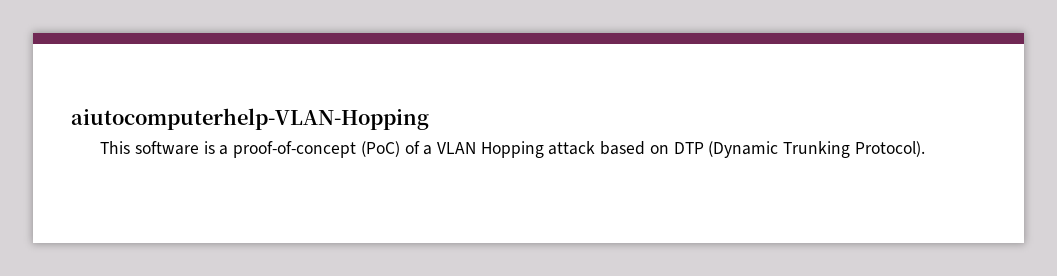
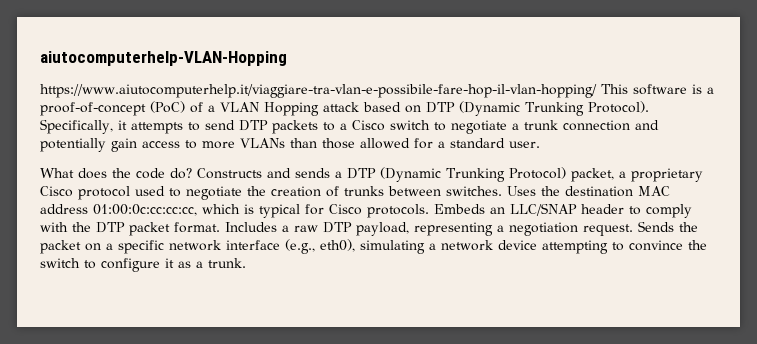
- This software is a proof-of-concept (PoC) of a VLAN Hopping attack based on DTP (Dynamic Trunking Protocol).
+ https://www.aiutocomputerhelp.it/viaggiare-tra-vlan-e-possibile-fare-hop-il-vlan-hopping/ This software is a proof-of-concept (PoC) of a VLAN Hopping attack based on DTP (Dynamic Trunking Protocol).
+ Specifically, it attempts to send DTP packets to a Cisco switch to negotiate a trunk connection and potentially gain access to more VLANs than those allowed for a standard user.
+ What does the code do? Constructs and sends a DTP (Dynamic Trunking Protocol) packet, a proprietary Cisco protocol used to negotiate the creation of trunks between switches. Uses the destination MAC address 01:00:0c:cc:cc:cc, which is typical for Cisco protocols. Embeds an LLC/SNAP header to comply with the DTP packet format. Includes a raw DTP payload, representing a negotiation request. Sends the packet on a specific network interface (e.g., eth0), simulating a network device attempting to convince the switch to configure it as a trunk.

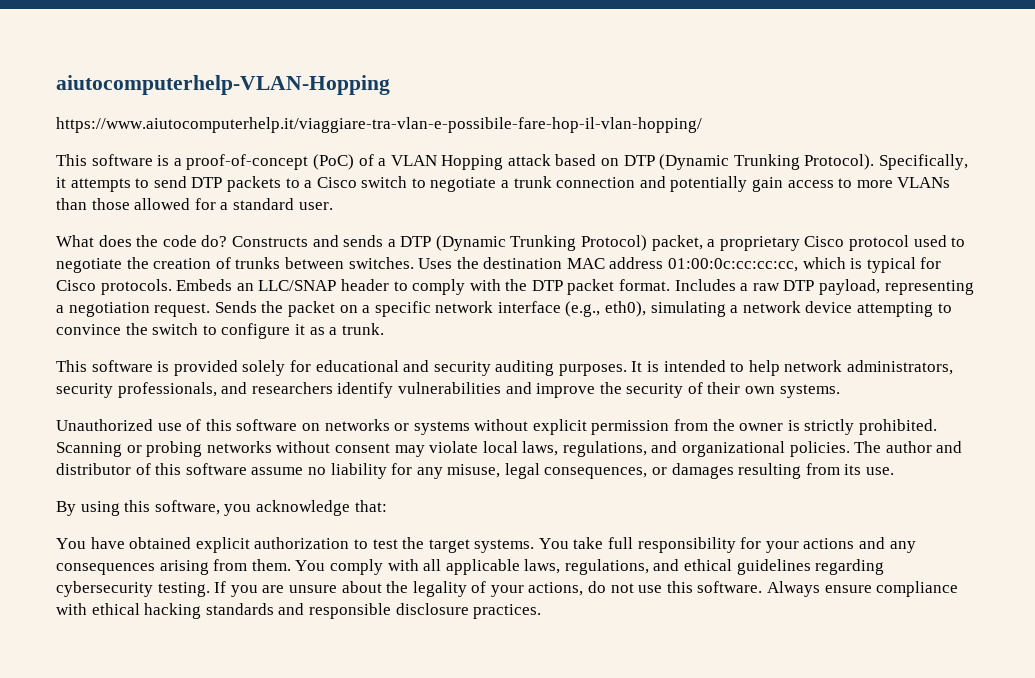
- https://www.aiutocomputerhelp.it/viaggiare-tra-vlan-e-possibile-fare-hop-il-vlan-hopping/ This software is a proof-of-concept (PoC) of a VLAN Hopping attack based on DTP (Dynamic Trunking Protocol).
+ https://www.aiutocomputerhelp.it/viaggiare-tra-vlan-e-possibile-fare-hop-il-vlan-hopping/
+ This software is a proof-of-concept (PoC) of a VLAN Hopping attack based on DTP (Dynamic Trunking Protocol).
+ This software is provided solely for educational and security auditing purposes. It is intended to help network administrators, security professionals, and researchers identify vulnerabilities and improve the security of their own systems.
+ Unauthorized use of this software on networks or systems without explicit permission from the owner is strictly prohibited. Scanning or probing networks without consent may violate local laws, regulations, and organizational policies. The author and distributor of this software assume no liability for any misuse, legal consequences, or damages resulting from its use.
+ By using this software, you acknowledge that:
+ You have obtained explicit authorization to test the target systems. You take full responsibility for your actions and any consequences arising from them. You comply with all applicable laws, regulations, and ethical guidelines regarding cybersecurity testing. If you are unsure about the legality of your actions, do not use this software. Always ensure compliance with ethical hacking standards and responsible disclosure practices.

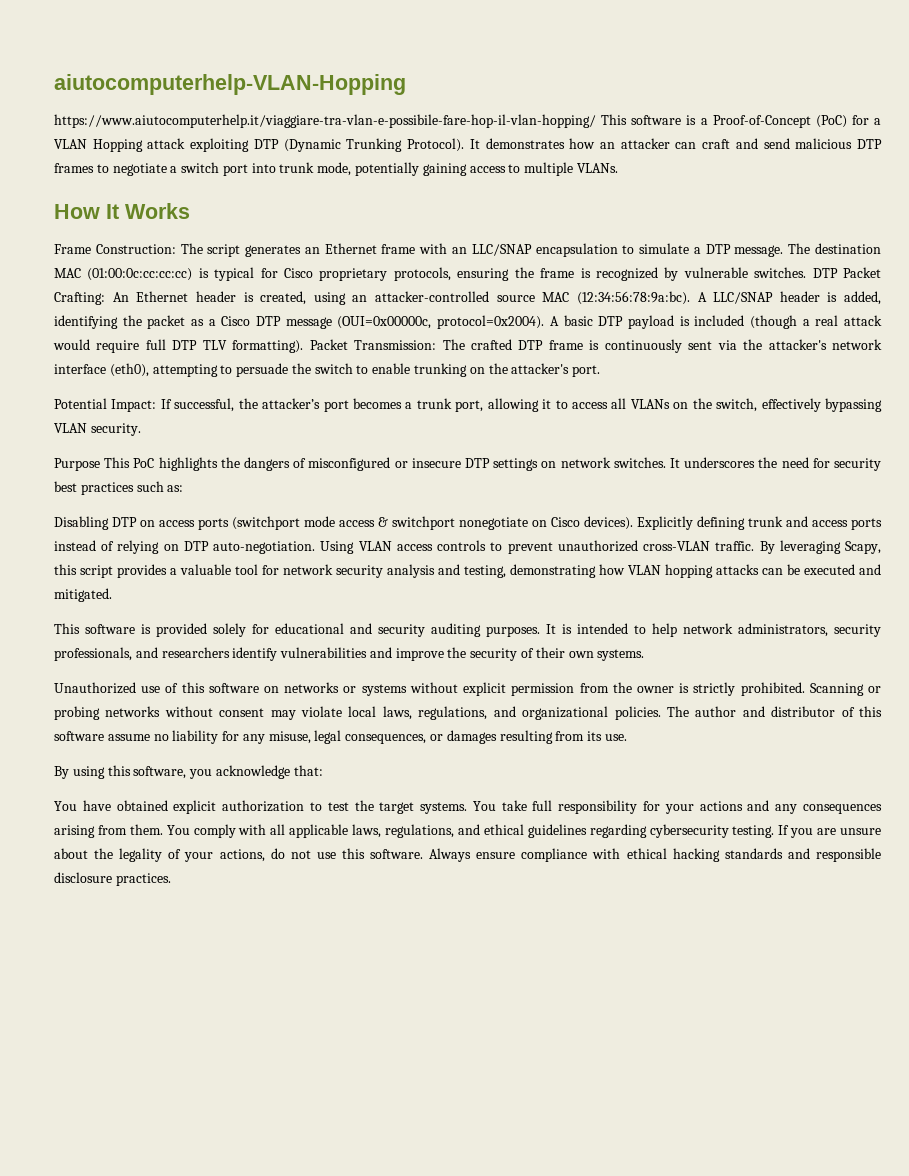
- https://www.aiutocomputerhelp.it/viaggiare-tra-vlan-e-possibile-fare-hop-il-vlan-hopping/
- This software is a proof-of-concept (PoC) of a VLAN Hopping attack based on DTP (Dynamic Trunking Protocol).
+ https://www.aiutocomputerhelp.it/viaggiare-tra-vlan-e-possibile-fare-hop-il-vlan-hopping/ This software is a Proof-of-Concept (PoC) for a VLAN Hopping attack exploiting DTP (Dynamic Trunking Protocol).
- Specifically, it attempts to send DTP packets to a Cisco switch to negotiate a trunk connection and potentially gain access to more VLANs than those allowed for a standard user.
- What does the code do? Constructs and sends a DTP (Dynamic Trunking Protocol) packet, a proprietary Cisco protocol used to negotiate the creation of trunks between switches. Uses the destination MAC address 01:00:0c:cc:cc:cc, which is typical for Cisco protocols. Embeds an LLC/SNAP header to comply with the DTP packet format. Includes a raw DTP payload, representing a negotiation request. Sends the packet on a specific network interface (e.g., eth0), simulating a network device attempting to convince the switch to configure it as a trunk.
+ It demonstrates how an attacker can craft and send malicious DTP frames to negotiate a switch port into trunk mode, potentially gaining access to multiple VLANs.
+ How It Works
+ Frame Construction: The script generates an Ethernet frame with an LLC/SNAP encapsulation to simulate a DTP message. The destination MAC (01:00:0c:cc:cc:cc) is typical for Cisco proprietary protocols, ensuring the frame is recognized by vulnerable switches. DTP Packet Crafting: An Ethernet header is created, using an attacker-controlled source MAC (12:34:56:78:9a:bc). A LLC/SNAP header is added, identifying the packet as a Cisco DTP message (OUI=0x00000c, protocol=0x2004). A basic DTP payload is included (though a real attack would require full DTP TLV formatting). Packet Transmission: The crafted DTP frame is continuously sent via the attacker's network interface (eth0), attempting to persuade the switch to enable trunking on the attacker's port.
+ Potential Impact: If successful, the attacker’s port becomes a trunk port, allowing it to access all VLANs on the switch, effectively bypassing VLAN security.
+ Purpose This PoC highlights the dangers of misconfigured or insecure DTP settings on network switches. It underscores the need for security best practices such as:
+ Disabling DTP on access ports (switchport mode access & switchport nonegotiate on Cisco devices). Explicitly defining trunk and access ports instead of relying on DTP auto-negotiation. Using VLAN access controls to prevent unauthorized cross-VLAN traffic. By leveraging Scapy, this script provides a valuable tool for network security analysis and testing, demonstrating how VLAN hopping attacks can be executed and mitigated.

